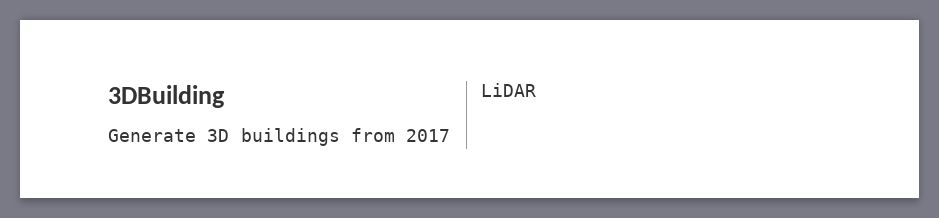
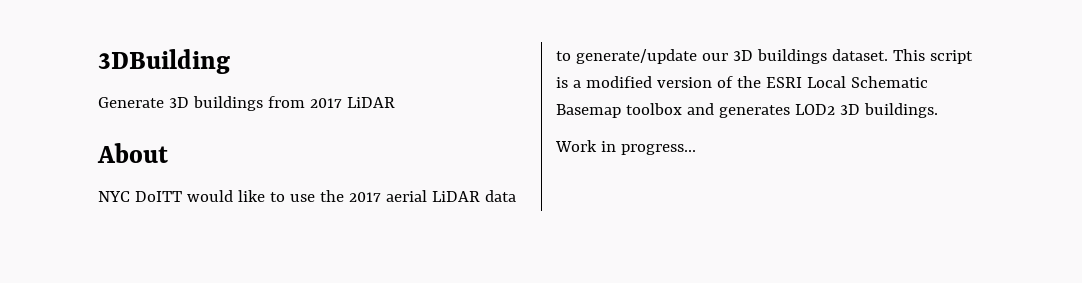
+ About
+ NYC DoITT would like to use the 2017 aerial LiDAR data to generate/update our 3D buildings dataset. This script is a modified version of the ESRI Local Schematic Basemap toolbox and generates LOD2 3D buildings.
+ Work in progress...

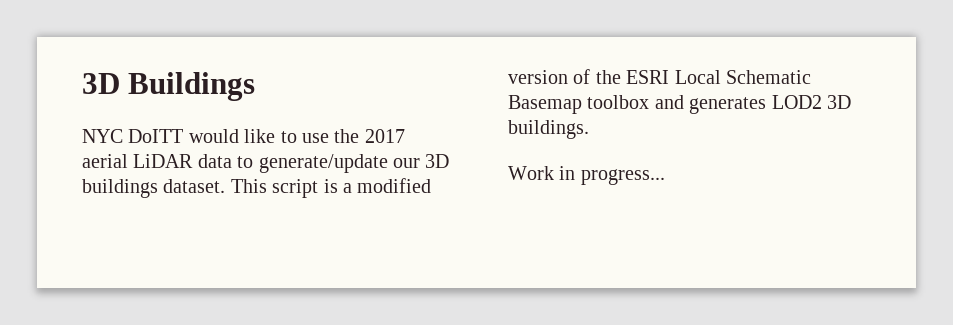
- 3DBuilding
- Generate 3D buildings from 2017 LiDAR
- About
+ 3D Buildings

